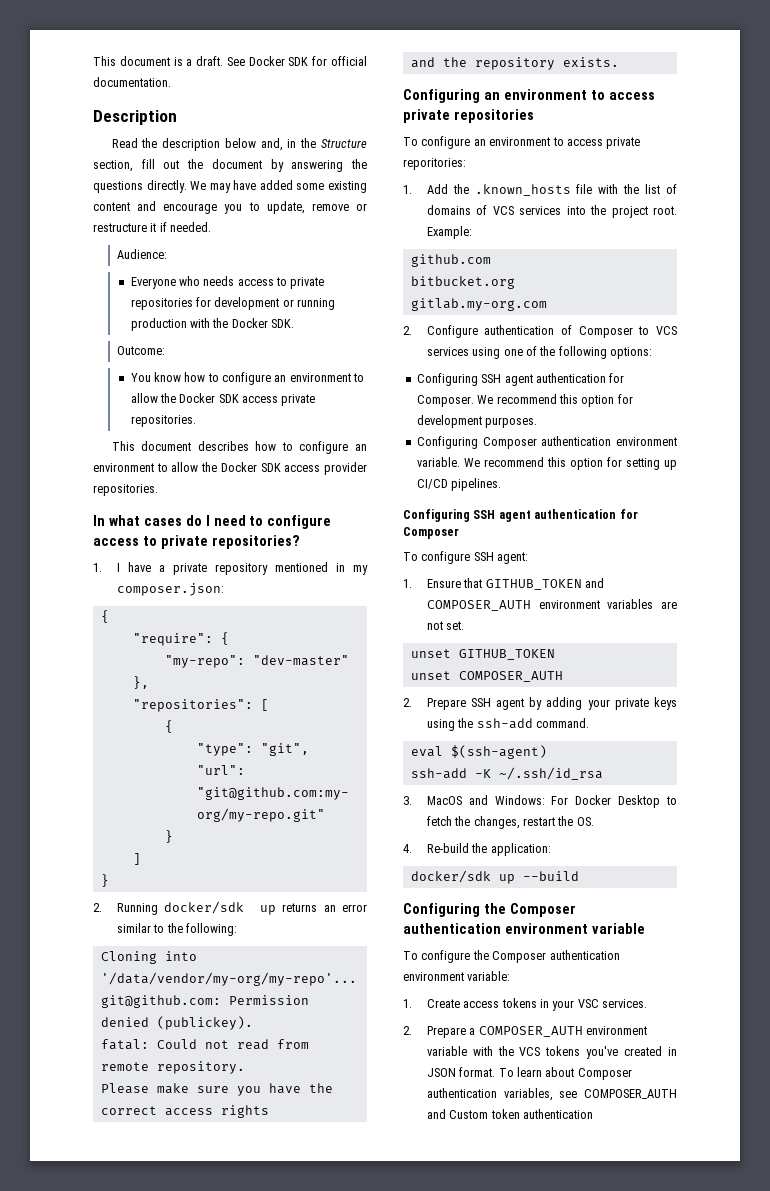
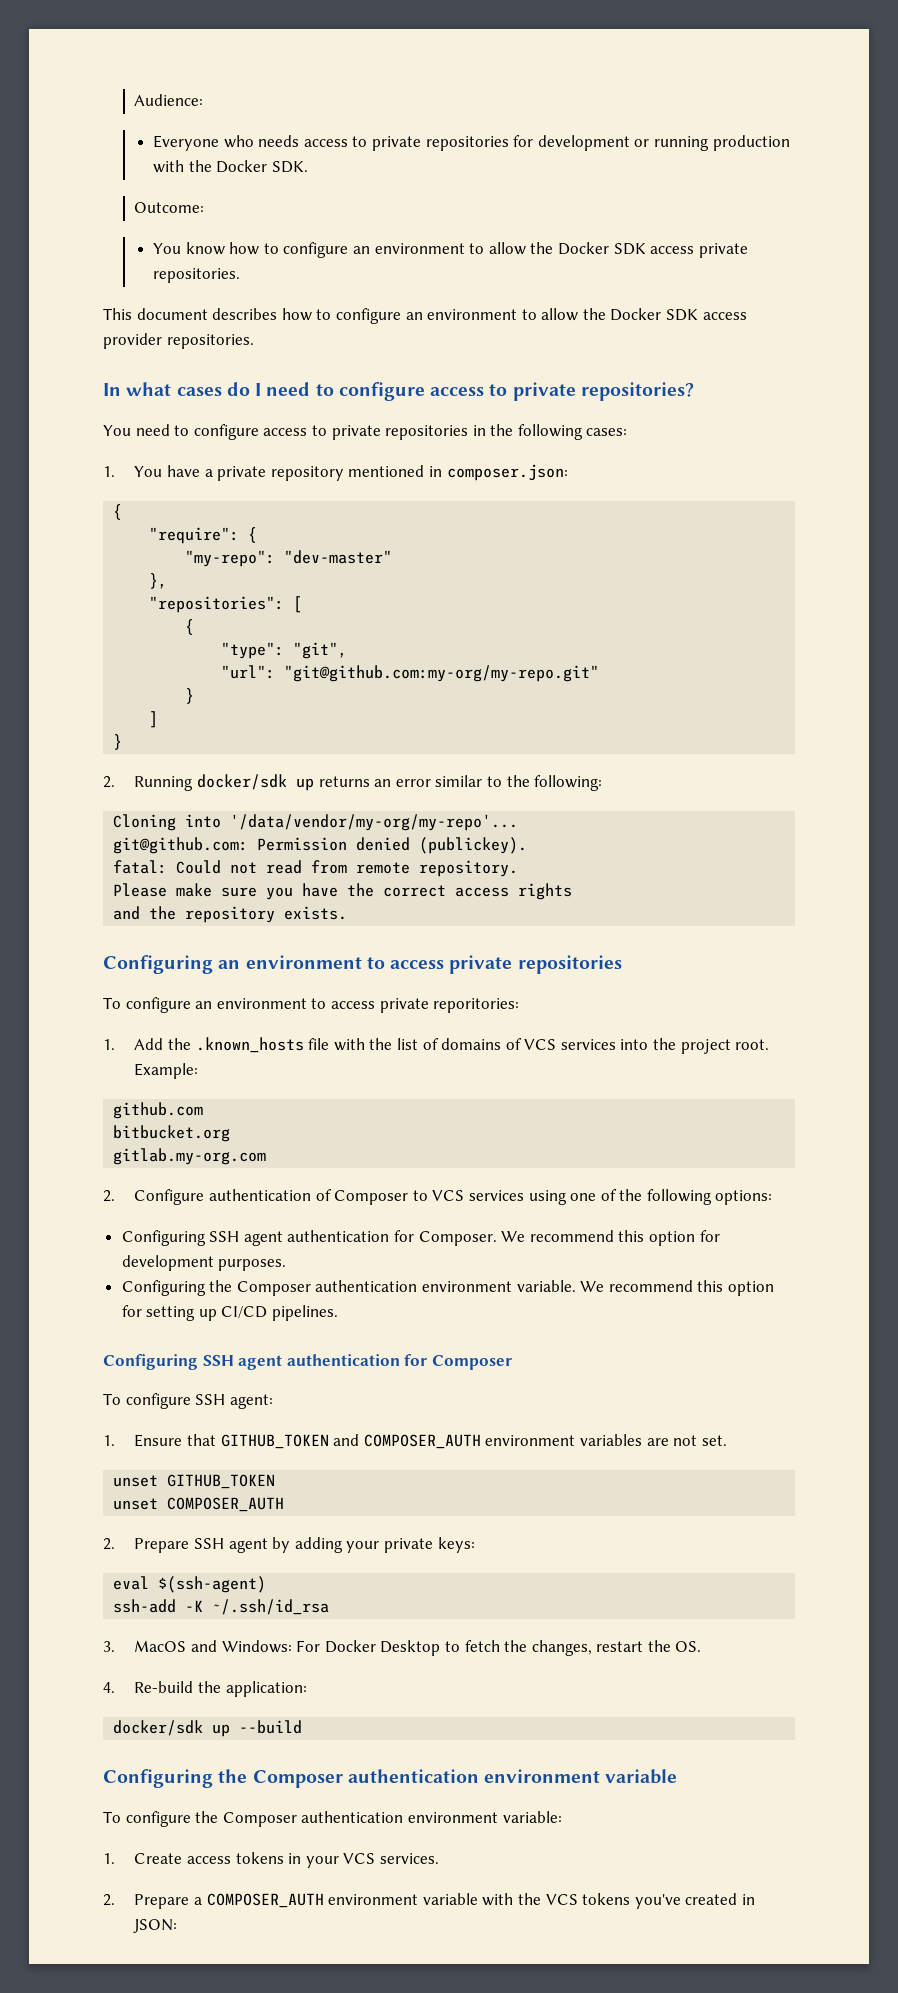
- This document is a draft. See Docker SDK for official documentation.
- Description
- Read the description below and, in the Structure section, fill out the document by answering the questions directly. We may have added some existing content and encourage you to update, remove or restructure it if needed.
- 1. I have a private repository mentioned in my composer.json:
+ You need to configure access to private repositories in the following cases:
+ 1. You have a private repository mentioned in composer.json:
- Configuring Composer authentication environment variable.
+ Configuring the Composer authentication environment variable.
- 2. Prepare SSH agent by adding your private keys using the ssh-add command.
+ 2. Prepare SSH agent by adding your private keys:
- 1. Create access tokens in your VSC services.
+ 1. Create access tokens in your VCS services.
- 2. Prepare a COMPOSER_AUTH environment variable with the VCS tokens you've created in JSON format. To learn about Composer authentication variables, see COMPOSER_AUTH and Custom token authentication
+ 2. Prepare a COMPOSER_AUTH environment variable with the VCS tokens you've created in JSON:

